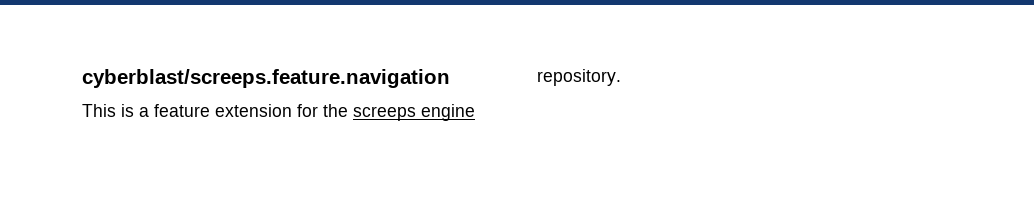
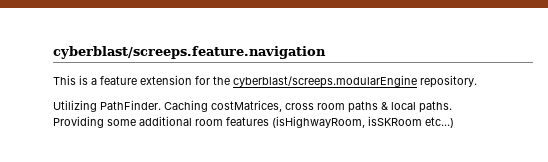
- This is a feature extension for the screeps engine repository.
+ This is a feature extension for the cyberblast/screeps.modularEngine repository.
+ Utilizing PathFinder. Caching costMatrices, cross room paths & local paths.
+ Providing some additional room features (isHighwayRoom, isSKRoom etc...)

